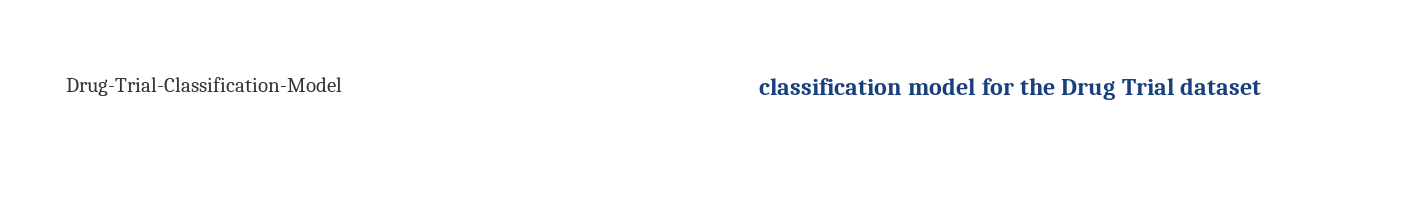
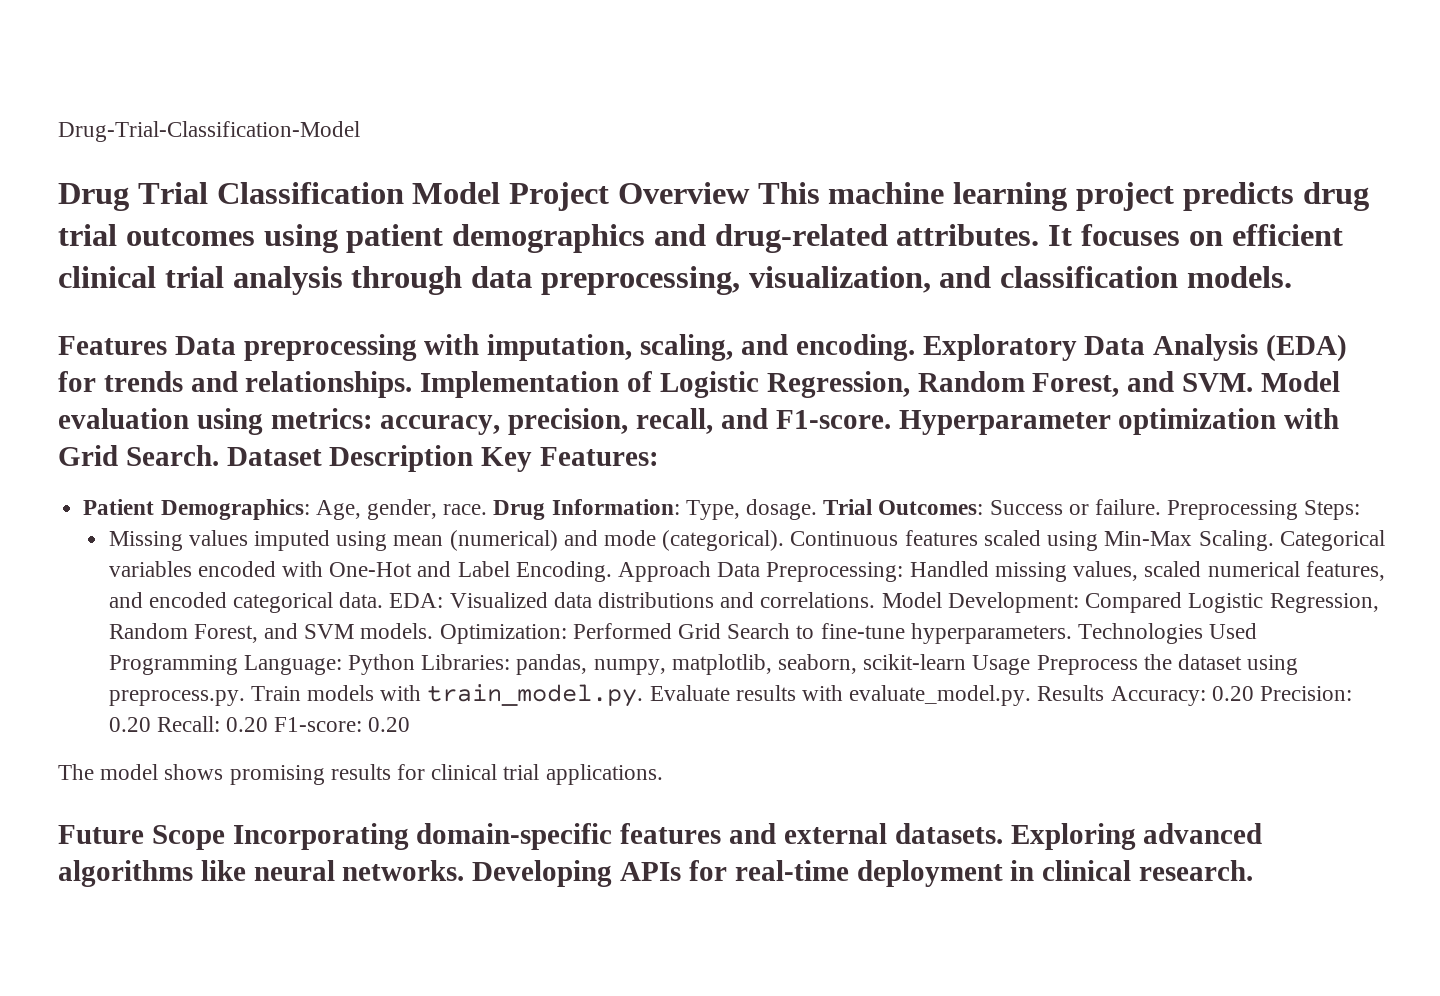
- classification model for the Drug Trial dataset
+ Drug Trial Classification Model Project Overview This machine learning project predicts drug trial outcomes using patient demographics and drug-related attributes. It focuses on efficient clinical trial analysis through data preprocessing, visualization, and classification models.
+ Features Data preprocessing with imputation, scaling, and encoding. Exploratory Data Analysis (EDA) for trends and relationships. Implementation of Logistic Regression, Random Forest, and SVM. Model evaluation using metrics: accuracy, precision, recall, and F1-score. Hyperparameter optimization with Grid Search. Dataset Description Key Features:
+ Patient Demographics: Age, gender, race. Drug Information: Type, dosage. Trial Outcomes: Success or failure. Preprocessing Steps:
+ Missing values imputed using mean (numerical) and mode (categorical). Continuous features scaled using Min-Max Scaling. Categorical variables encoded with One-Hot and Label Encoding. Approach Data Preprocessing: Handled missing values, scaled numerical features, and encoded categorical data. EDA: Visualized data distributions and correlations. Model Development: Compared Logistic Regression, Random Forest, and SVM models. Optimization: Performed Grid Search to fine-tune hyperparameters. Technologies Used Programming Language: Python Libraries: pandas, numpy, matplotlib, seaborn, scikit-learn Usage Preprocess the dataset using preprocess.py. Train models with train_model.py. Evaluate results with evaluate_model.py. Results Accuracy: 0.20 Precision: 0.20 Recall: 0.20 F1-score: 0.20
+ The model shows promising results for clinical trial applications.
+ Future Scope Incorporating domain-specific features and external datasets. Exploring advanced algorithms like neural networks. Developing APIs for real-time deployment in clinical research.

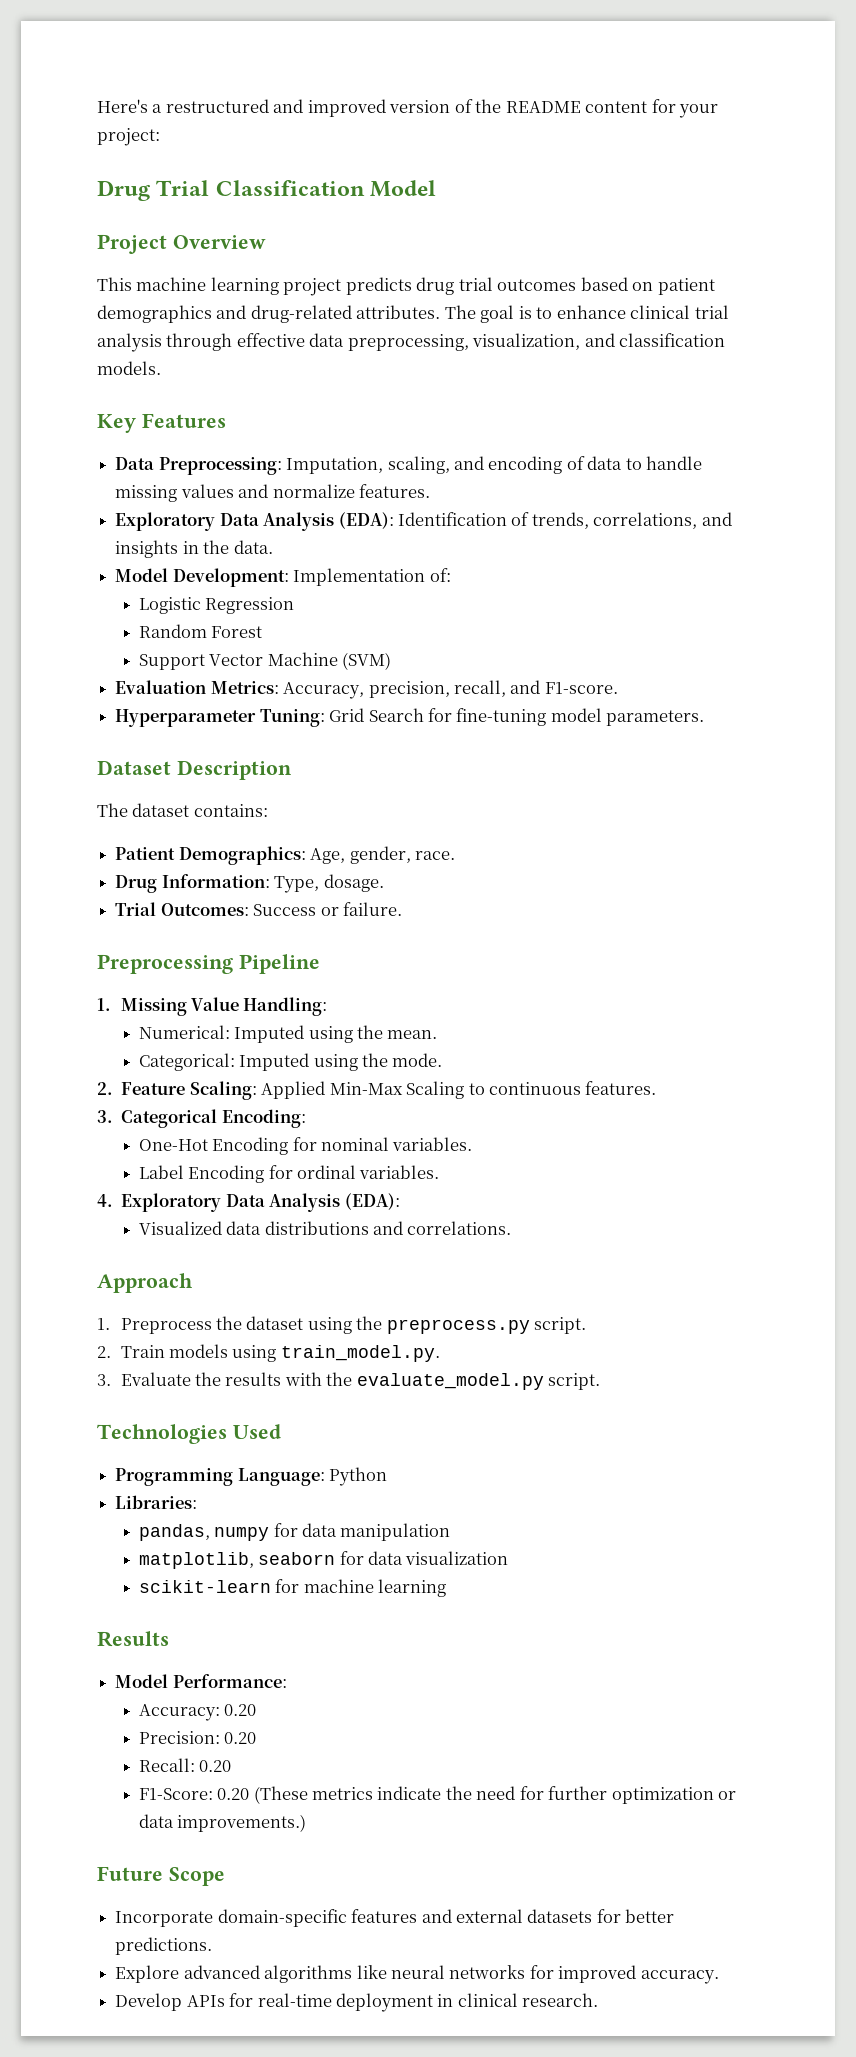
- Drug-Trial-Classification-Model
+ Here's a restructured and improved version of the README content for your project:
- Drug Trial Classification Model Project Overview This machine learning project predicts drug trial outcomes using patient demographics and drug-related attributes.
+ Drug Trial Classification Model
+ Project Overview
+ This machine learning project predicts drug trial outcomes based on patient demographics and drug-related attributes.
- It focuses on efficient clinical trial analysis through data preprocessing, visualization, and classification models.
+ The goal is to enhance clinical trial analysis through effective data preprocessing, visualization, and classification models.
- Features Data preprocessing with imputation, scaling, and encoding. Exploratory Data Analysis (EDA) for trends and relationships. Implementation of Logistic Regression, Random Forest, and SVM. Model evaluation using metrics: accuracy, precision, recall, and F1-score. Hyperparameter optimization with Grid Search. Dataset Description Key Features:
+ Key Features
+ Data Preprocessing: Imputation, scaling, and encoding of data to handle missing values and normalize features.
+ Exploratory Data Analysis (EDA): Identification of trends, correlations, and insights in the data.
+ Model Development: Implementation of:
+ Logistic Regression
+ Random Forest
+ Support Vector Machine (SVM)
+ Evaluation Metrics: Accuracy, precision, recall, and F1-score.
+ Hyperparameter Tuning: Grid Search for fine-tuning model parameters.
+ Dataset Description
+ The dataset contains:
- Patient Demographics: Age, gender, race. Drug Information: Type, dosage. Trial Outcomes: Success or failure. Preprocessing Steps:
- Missing values imputed using mean (numerical) and mode (categorical). Continuous features scaled using Min-Max Scaling. Categorical variables encoded with One-Hot and Label Encoding. Approach Data Preprocessing: Handled missing values, scaled numerical features, and encoded categorical data. EDA: Visualized data distributions and correlations. Model Development: Compared Logistic Regression, Random Forest, and SVM models. Optimization: Performed Grid Search to fine-tune hyperparameters. Technologies Used Programming Language: Python Libraries: pandas, numpy, matplotlib, seaborn, scikit-learn Usage Preprocess the dataset using preprocess.py. Train models with train_model.py. Evaluate results with evaluate_model.py. Results Accuracy: 0.20 Precision: 0.20 Recall: 0.20 F1-score: 0.20
- The model shows promising results for clinical trial applications.
+ Patient Demographics: Age, gender, race.
+ Drug Information: Type, dosage.
+ Trial Outcomes: Success or failure.
+ Preprocessing Pipeline
+ 1. Missing Value Handling:
+ Numerical: Imputed using the mean.
+ Categorical: Imputed using the mode.
+ 2. Feature Scaling: Applied Min-Max Scaling to continuous features.
+ 3. Categorical Encoding:
+ One-Hot Encoding for nominal variables.
+ Label Encoding for ordinal variables.
+ 4. Exploratory Data Analysis (EDA):
+ Visualized data distributions and correlations.
+ Approach
+ 1. Preprocess the dataset using the preprocess.py script.
+ 2. Train models using train_model.py.
+ 3. Evaluate the results with the evaluate_model.py script.
+ Technologies Used
+ Programming Language: Python
+ Libraries:
+ pandas, numpy for data manipulation
+ matplotlib, seaborn for data visualization
+ scikit-learn for machine learning
+ Results
+ Model Performance:
+ Accuracy: 0.20
+ Precision: 0.20
+ Recall: 0.20
+ F1-Score: 0.20 (These metrics indicate the need for further optimization or data improvements.)
- Future Scope Incorporating domain-specific features and external datasets. Exploring advanced algorithms like neural networks. Developing APIs for real-time deployment in clinical research.
+ Future Scope
+ Incorporate domain-specific features and external datasets for better predictions.
+ Explore advanced algorithms like neural networks for improved accuracy.
+ Develop APIs for real-time deployment in clinical research.

